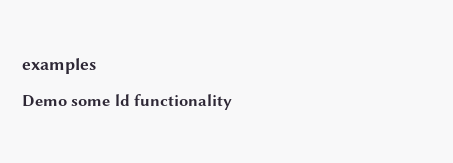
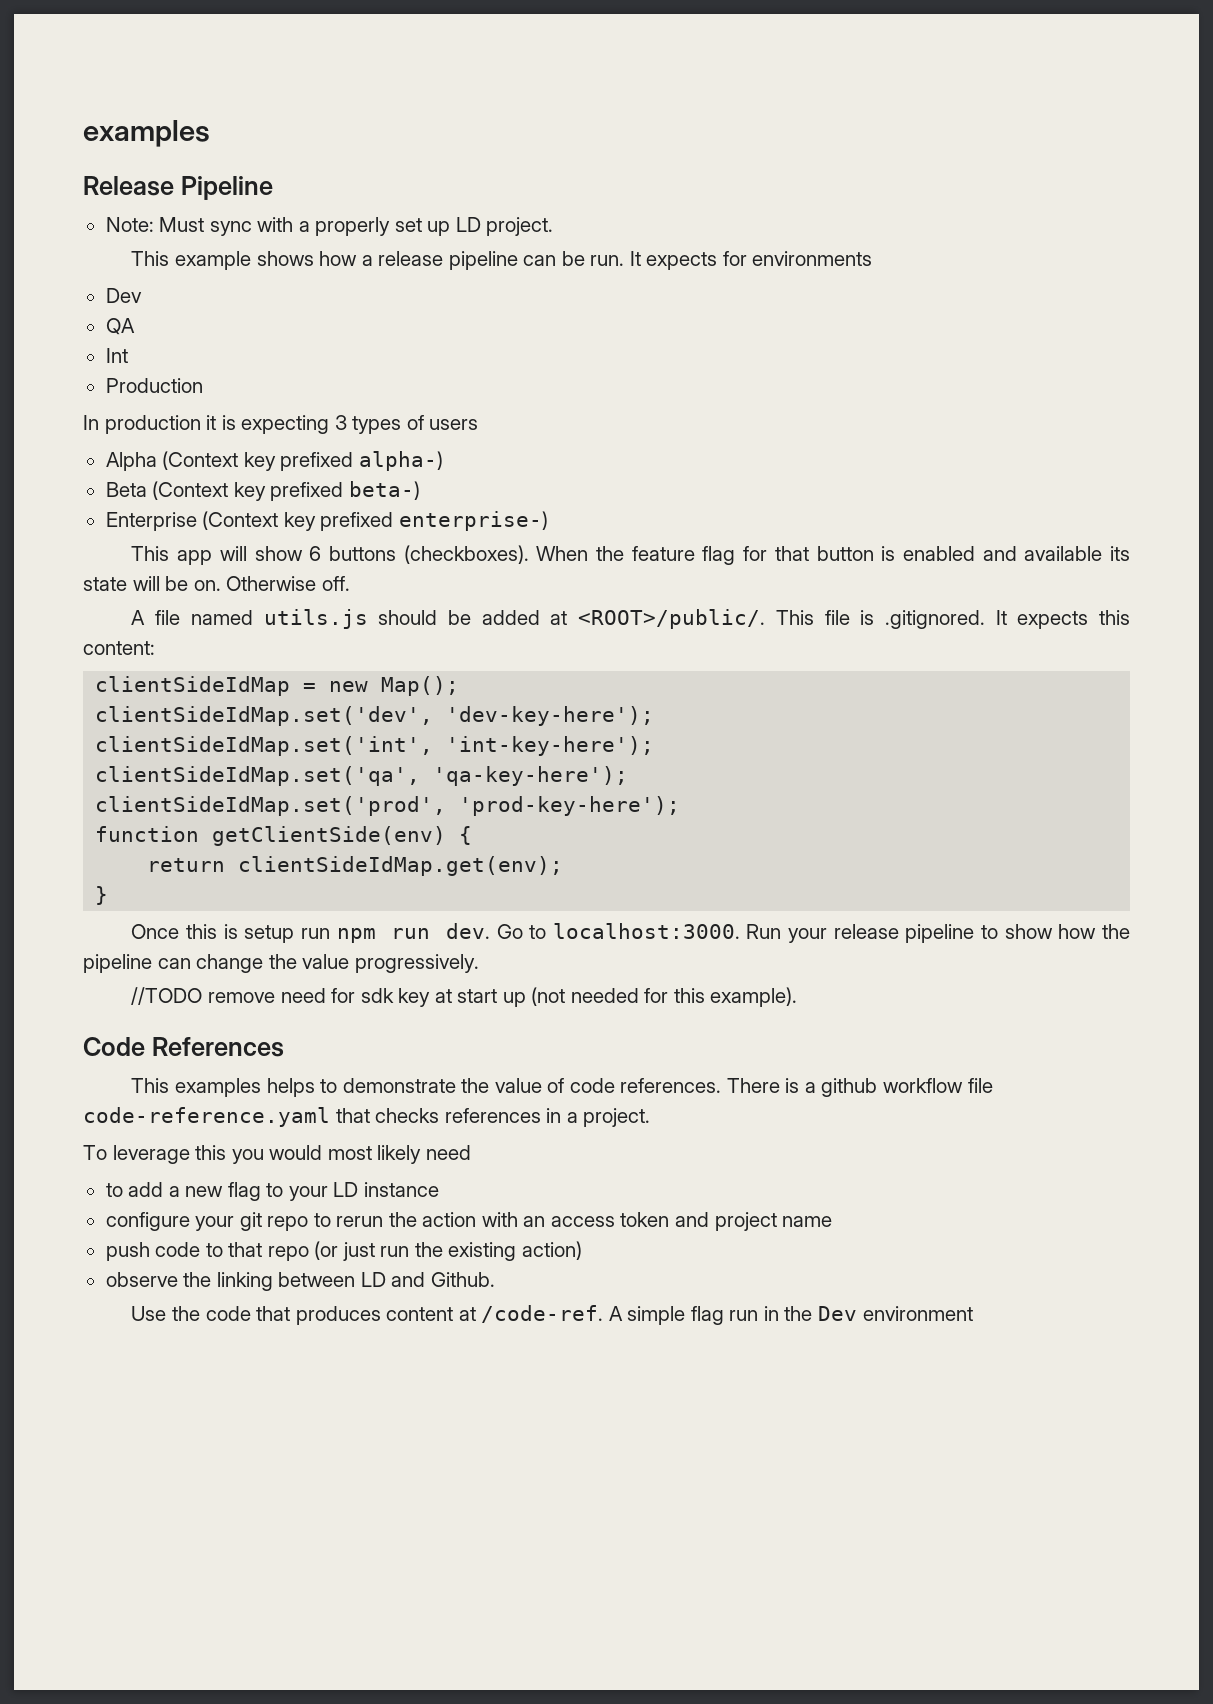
- Demo some ld functionality
+ Release Pipeline
+ Note: Must sync with a properly set up LD project.
+ This example shows how a release pipeline can be run. It expects for environments
+ Dev
+ QA
+ Int
+ Production
+ In production it is expecting 3 types of users
+ Alpha (Context key prefixed alpha-)
+ Beta (Context key prefixed beta-)
+ Enterprise (Context key prefixed enterprise-)
+ This app will show 6 buttons (checkboxes). When the feature flag for that button is enabled and available its state will be on. Otherwise off.
+ A file named utils.js should be added at <ROOT>/public/. This file is .gitignored. It expects this content:
+ clientSideIdMap = new Map();
+ clientSideIdMap.set('dev', 'dev-key-here');
+ clientSideIdMap.set('int', 'int-key-here');
+ clientSideIdMap.set('qa', 'qa-key-here');
+ clientSideIdMap.set('prod', 'prod-key-here');
+ function getClientSide(env) {
+ return clientSideIdMap.get(env);
+ }
+ Once this is setup run npm run dev. Go to localhost:3000. Run your release pipeline to show how the pipeline can change the value progressively.
+ //TODO remove need for sdk key at start up (not needed for this example).
+ Code References
+ This examples helps to demonstrate the value of code references. There is a github workflow file code-reference.yaml that checks references in a project.
+ To leverage this you would most likely need
+ to add a new flag to your LD instance
+ configure your git repo to rerun the action with an access token and project name
+ push code to that repo (or just run the existing action)
+ observe the linking between LD and Github.
+ Use the code that produces content at /code-ref. A simple flag run in the Dev environment

